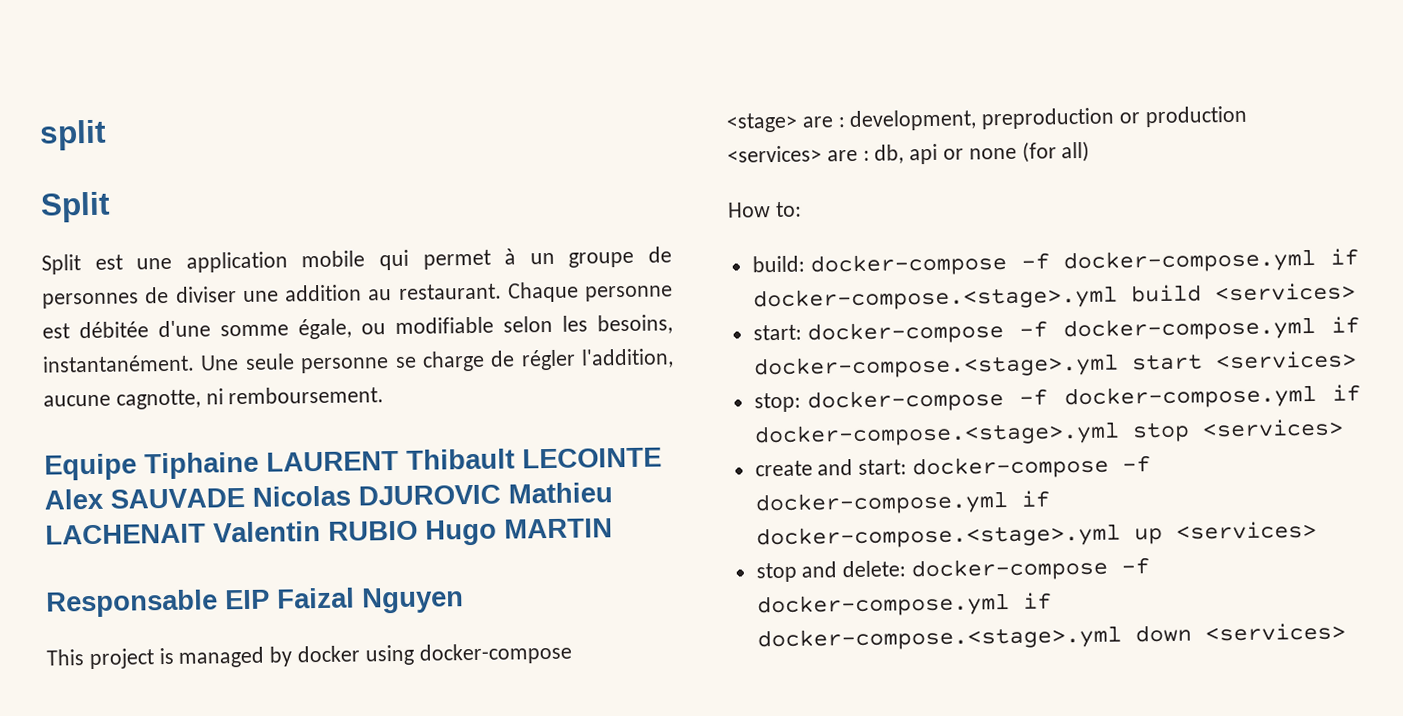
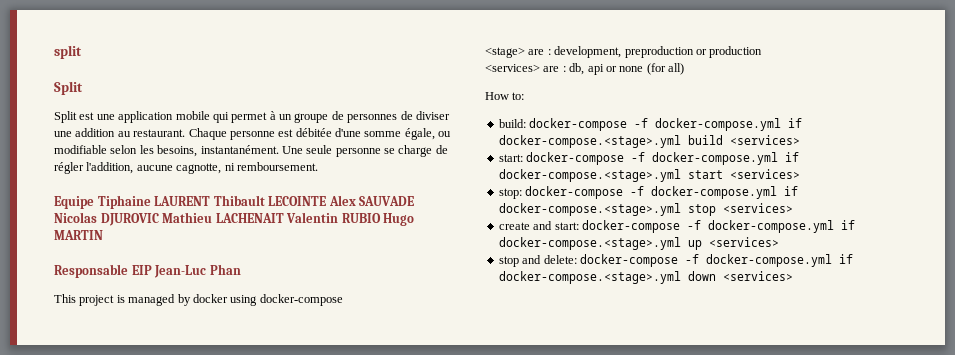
- Responsable EIP Faizal Nguyen
+ Responsable EIP Jean-Luc Phan

